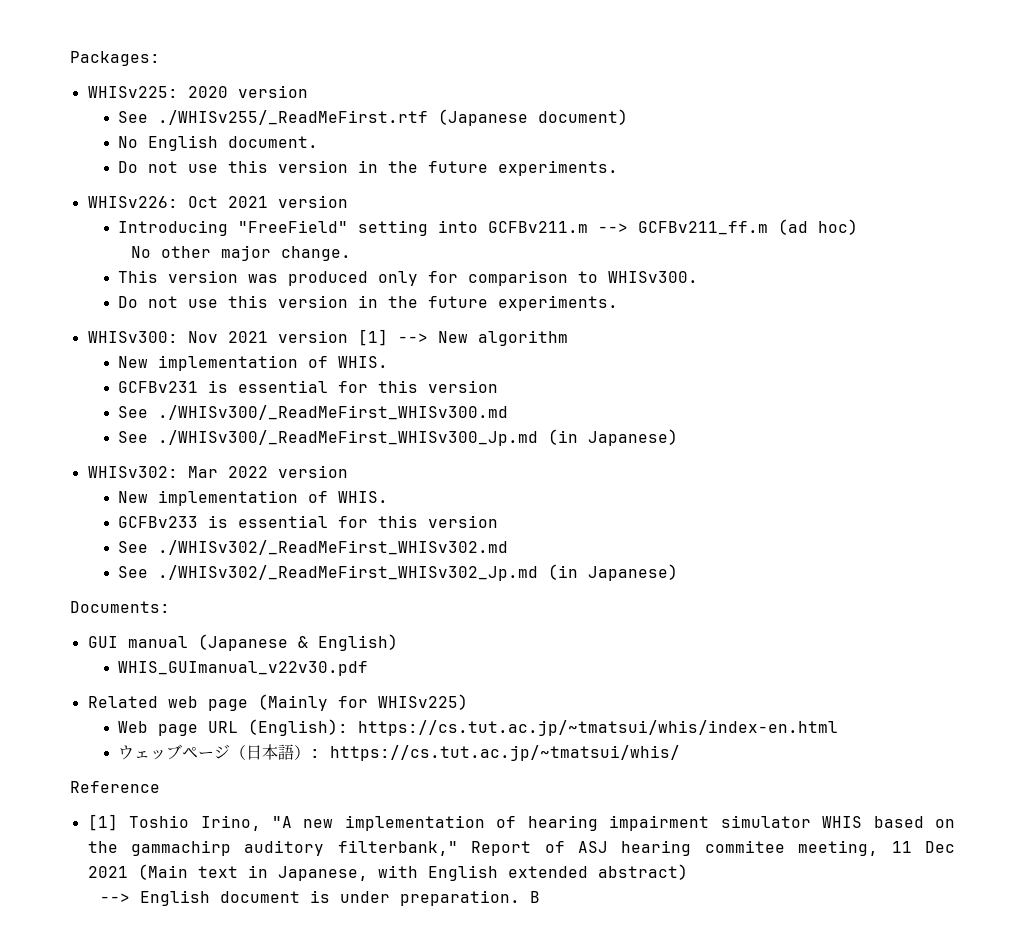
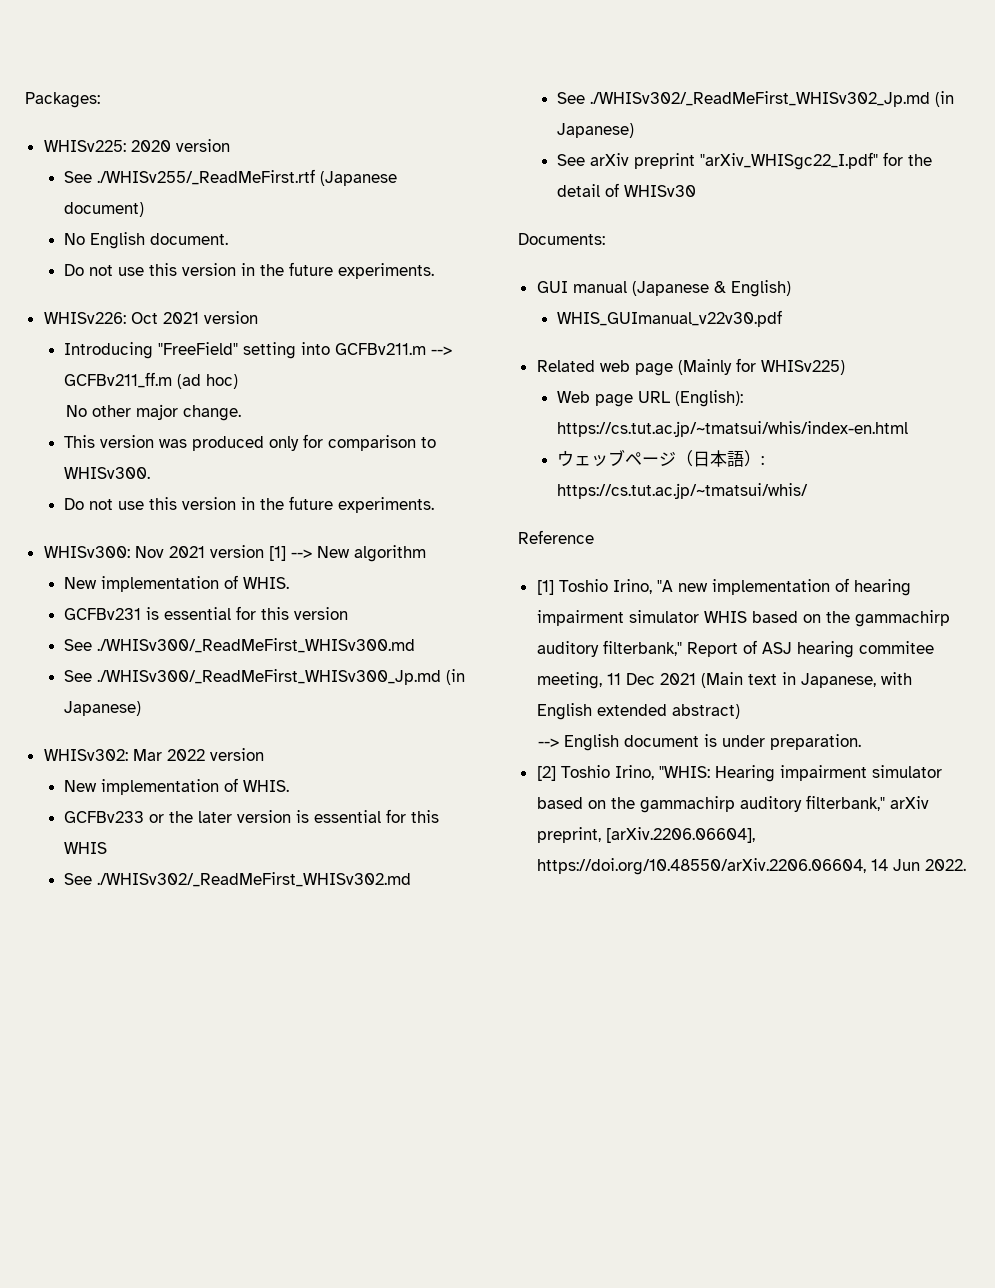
- GCFBv233 is essential for this version
+ GCFBv233 or the later version is essential for this WHIS
+ See arXiv preprint "arXiv_WHISgc22_I.pdf" for the detail of WHISv30
- --> English document is under preparation. B
+ --> English document is under preparation.
+ [2] Toshio Irino, "WHIS: Hearing impairment simulator based on the gammachirp auditory filterbank," arXiv preprint, [arXiv.2206.06604], https://doi.org/10.48550/arXiv.2206.06604, 14 Jun 2022.

